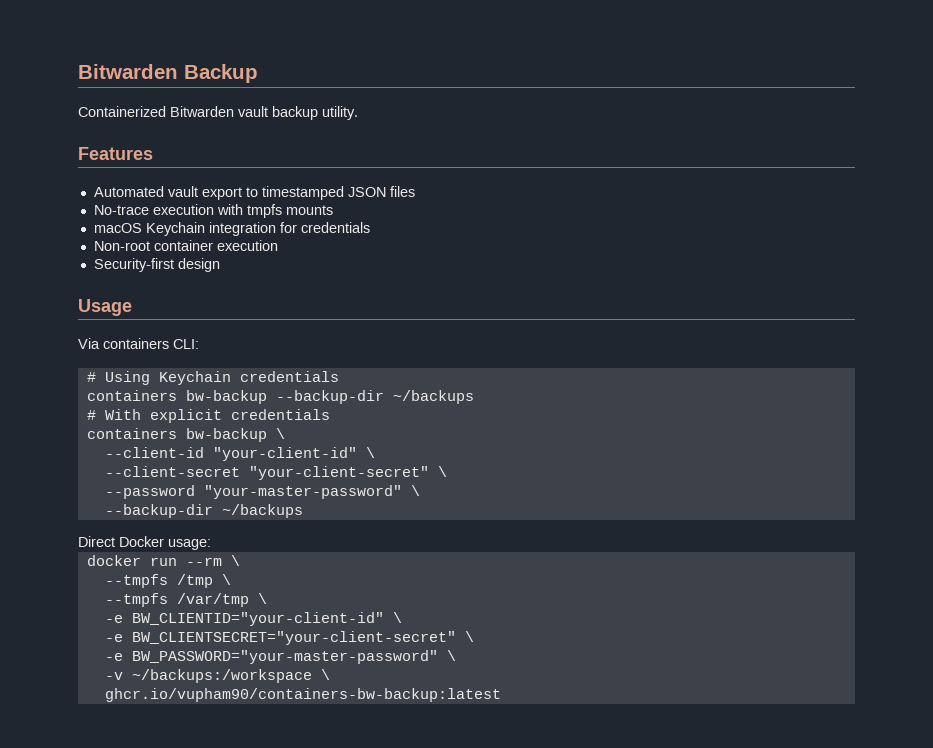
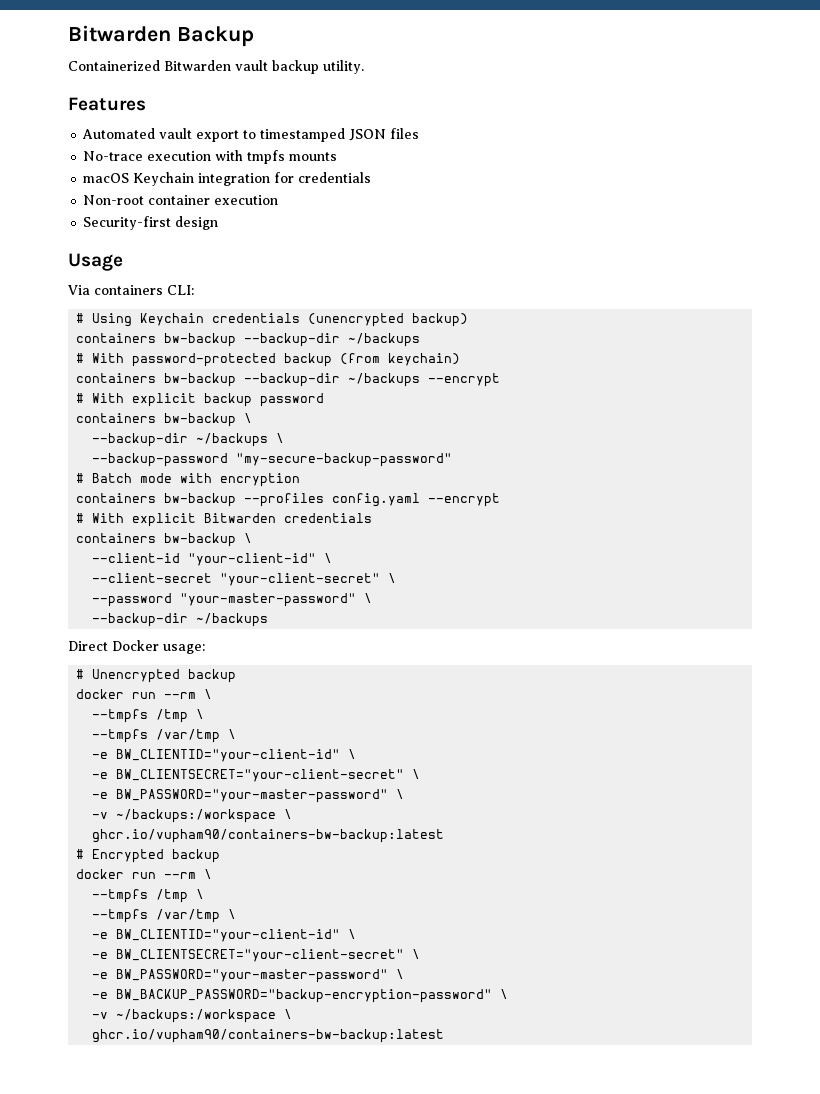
- # Using Keychain credentials
+ # Using Keychain credentials (unencrypted backup)
- # With explicit credentials
+ # With password-protected backup (from keychain)
+ containers bw-backup --backup-dir ~/backups --encrypt
+ # With explicit backup password
+ containers bw-backup \
+ --backup-dir ~/backups \
+ --backup-password "my-secure-backup-password"
+ # Batch mode with encryption
+ containers bw-backup --profiles config.yaml --encrypt
+ # With explicit Bitwarden credentials
+ # Unencrypted backup
+ # Encrypted backup
+ docker run --rm \
+ --tmpfs /tmp \
+ --tmpfs /var/tmp \
+ -e BW_CLIENTID="your-client-id" \
+ -e BW_CLIENTSECRET="your-client-secret" \
+ -e BW_PASSWORD="your-master-password" \
+ -e BW_BACKUP_PASSWORD="backup-encryption-password" \
+ -v ~/backups:/workspace \
+ ghcr.io/vupham90/containers-bw-backup:latest

